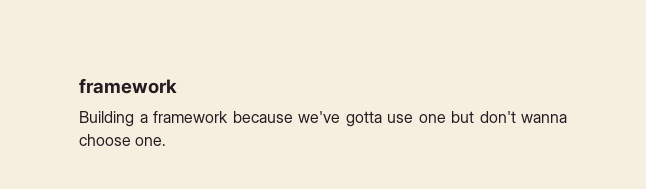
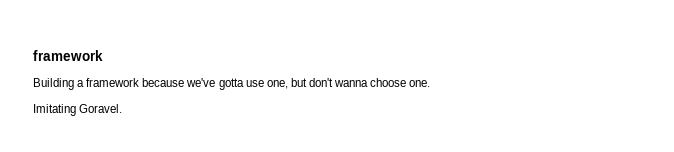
- Building a framework because we've gotta use one but don't wanna choose one.
+ Building a framework because we've gotta use one, but don't wanna choose one.
+ Imitating Goravel.

